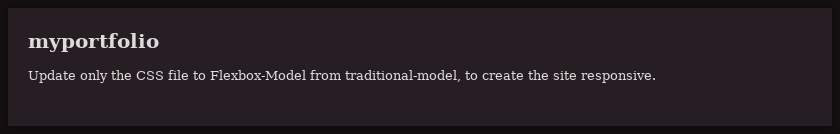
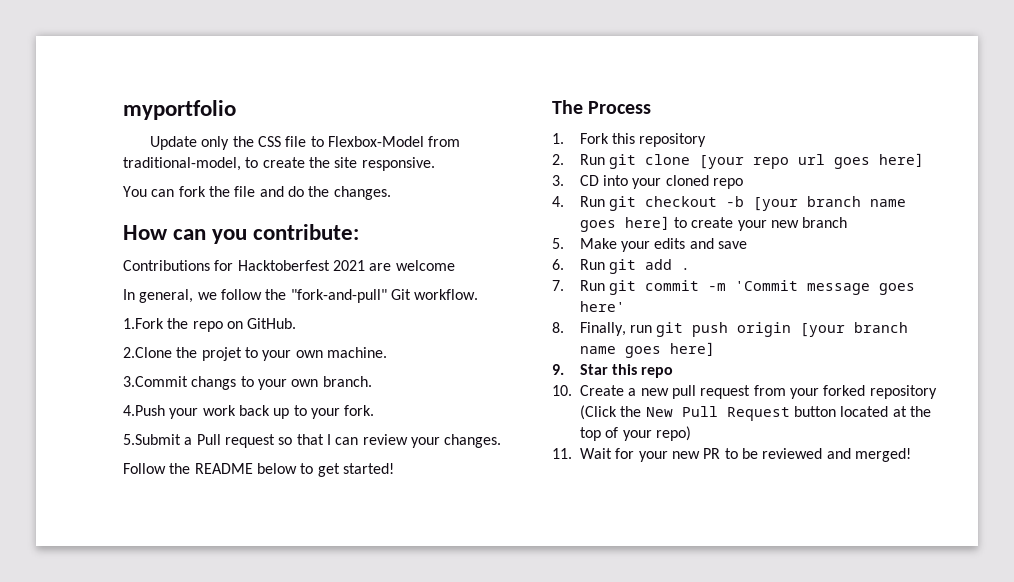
+ You can fork the file and do the changes.
+ How can you contribute:
+ Contributions for Hacktoberfest 2021 are welcome
+ In general, we follow the "fork-and-pull" Git workflow.
+ 1.Fork the repo on GitHub.
+ 2.Clone the projet to your own machine.
+ 3.Commit changs to your own branch.
+ 4.Push your work back up to your fork.
+ 5.Submit a Pull request so that I can review your changes.
+ Follow the README below to get started!
+ The Process
+ 1. Fork this repository
+ 2. Run git clone [your repo url goes here]
+ 3. CD into your cloned repo
+ 4. Run git checkout -b [your branch name goes here] to create your new branch
+ 5. Make your edits and save
+ 6. Run git add .
+ 7. Run git commit -m 'Commit message goes here'
+ 8. Finally, run git push origin [your branch name goes here]
+ 9. Star this repo
+ 10. Create a new pull request from your forked repository (Click the New Pull Request button located at the top of your repo)
+ 11. Wait for your new PR to be reviewed and merged!

